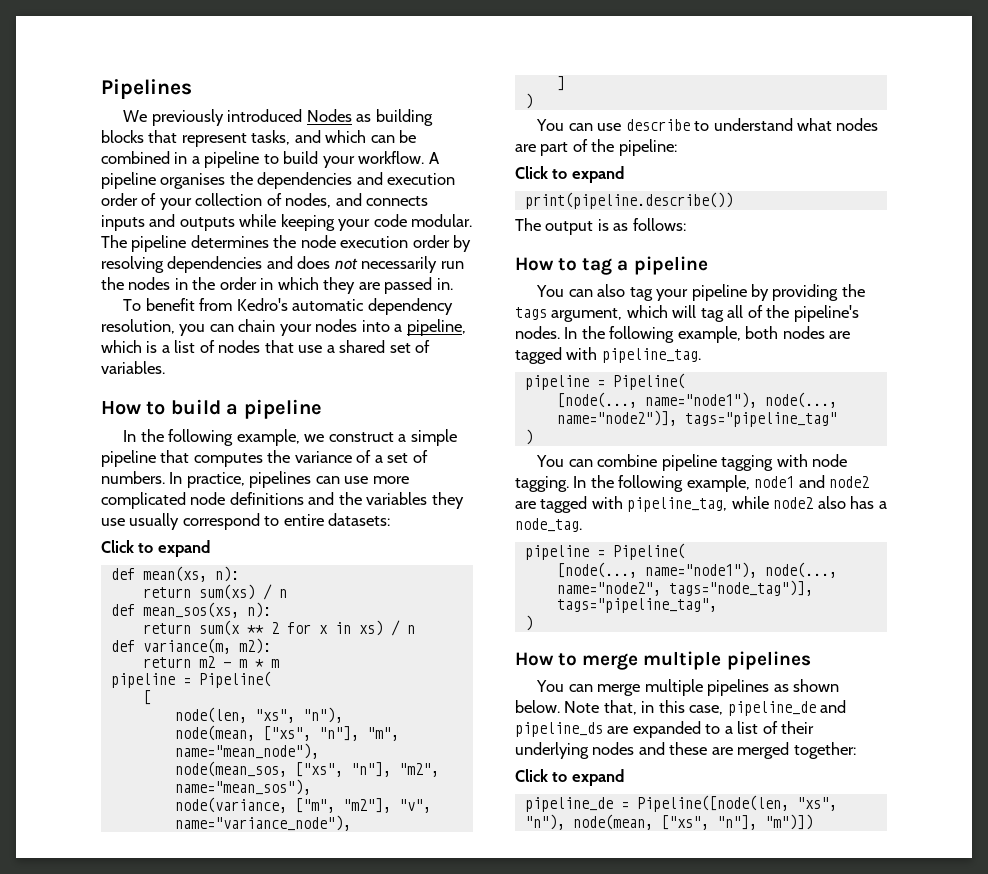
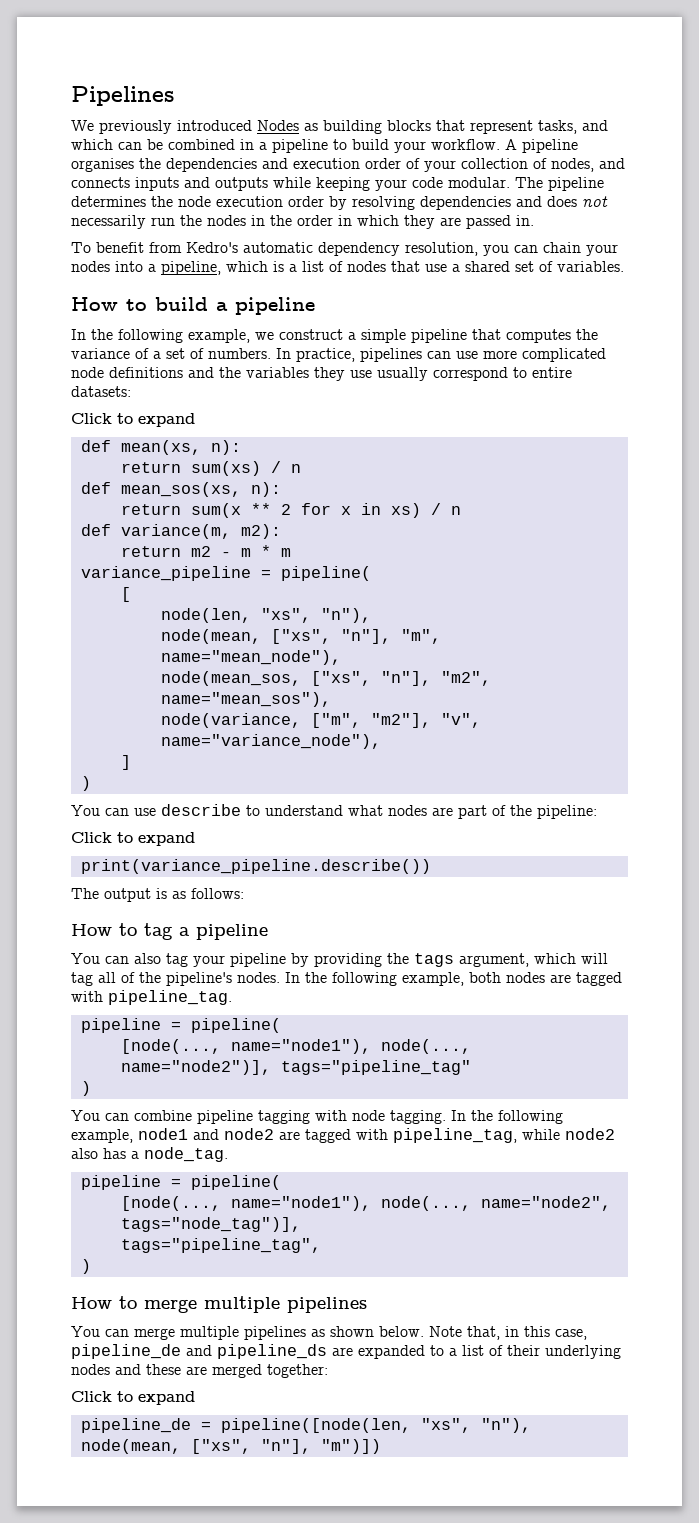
  return m2 - m * m
- pipeline = Pipeline(
+ variance_pipeline = pipeline(
- print(pipeline.describe())
+ print(variance_pipeline.describe())
  In the following example, both nodes are tagged with pipeline_tag.
- pipeline = Pipeline(
+ pipeline = pipeline(
  In the following example, node1 and node2 are tagged with pipeline_tag, while node2 also has a node_tag.
- pipeline = Pipeline(
+ pipeline = pipeline(
- pipeline_de = Pipeline([node(len, "xs", "n"), node(mean, ["xs", "n"], "m")])
+ pipeline_de = pipeline([node(len, "xs", "n"), node(mean, ["xs", "n"], "m")])

